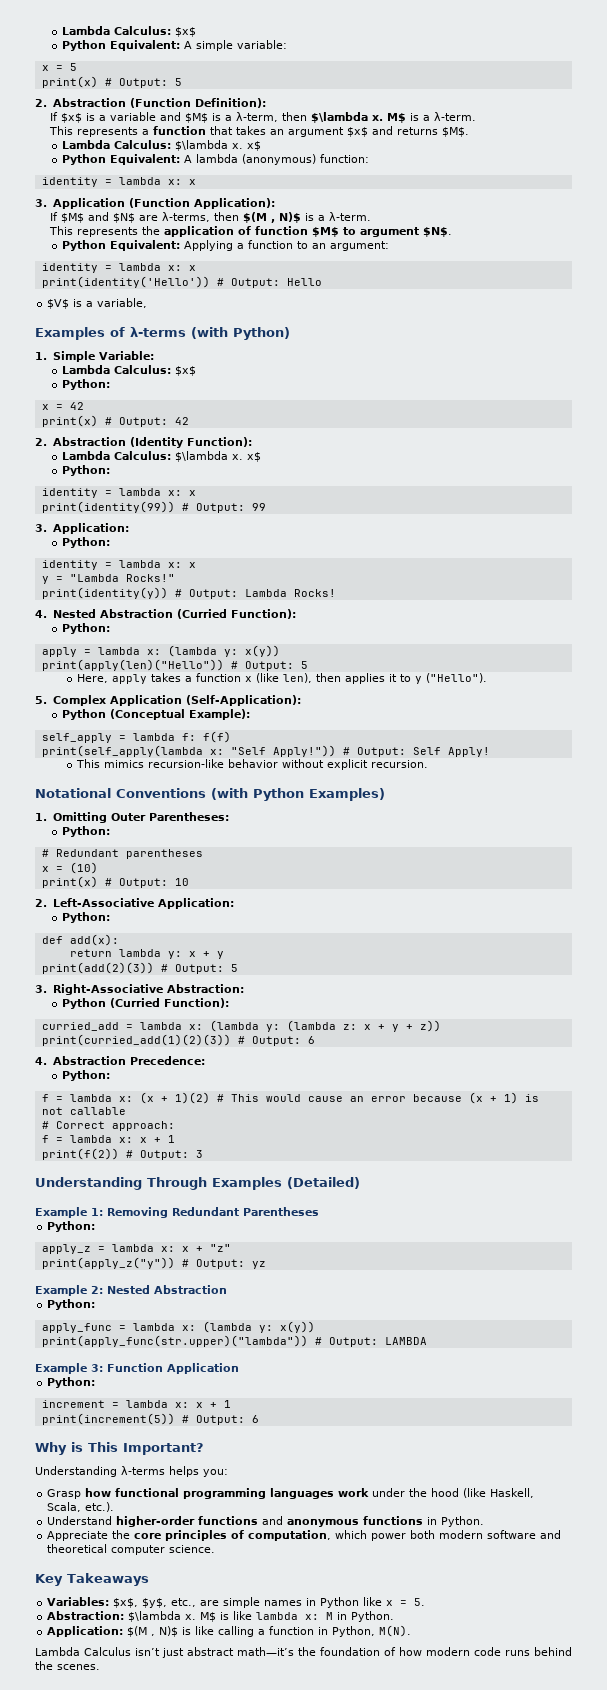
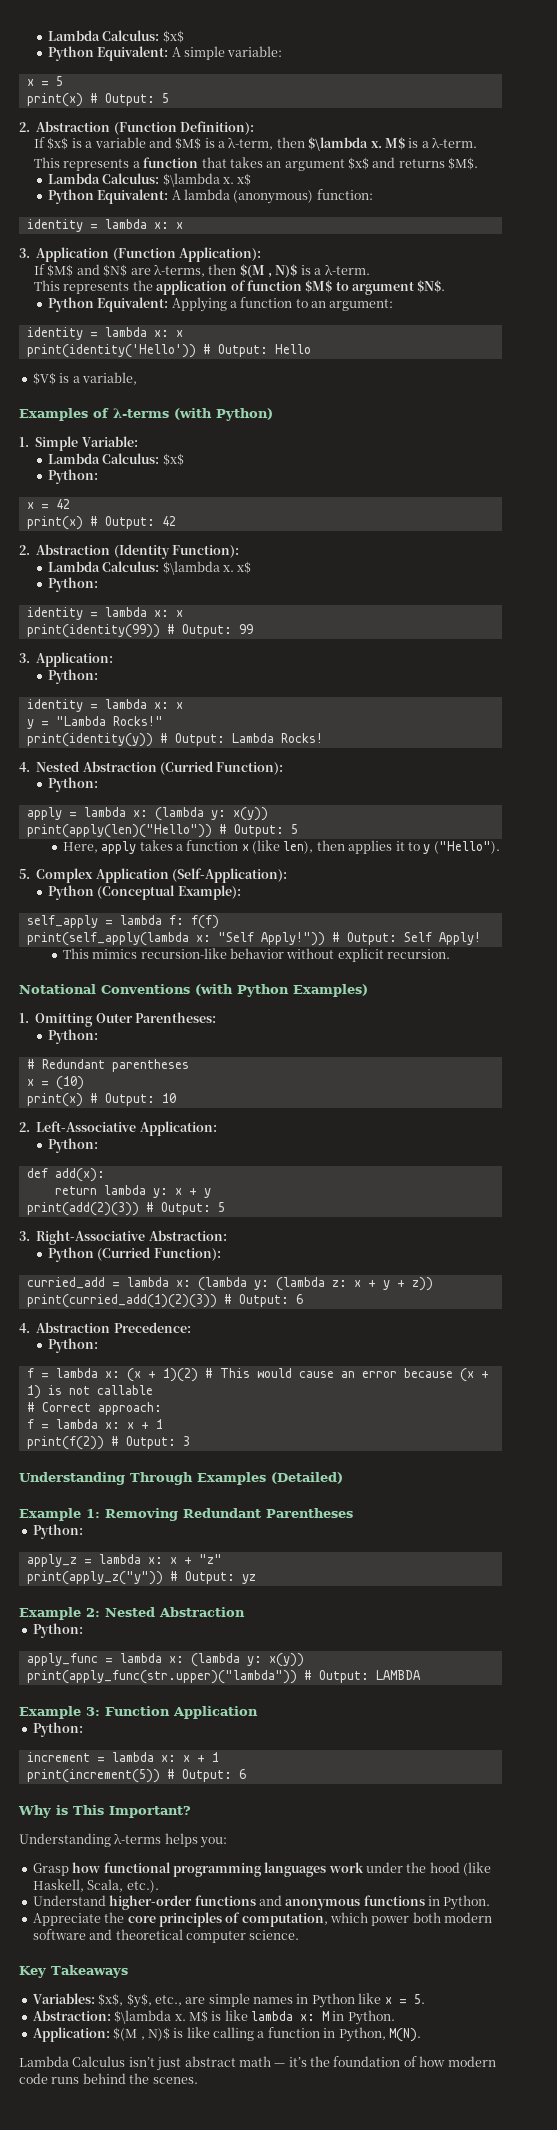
- Lambda Calculus isn’t just abstract math—it’s the foundation of how modern code runs behind the scenes.
+ Lambda Calculus isn’t just abstract math — it’s the foundation of how modern code runs behind the scenes.

